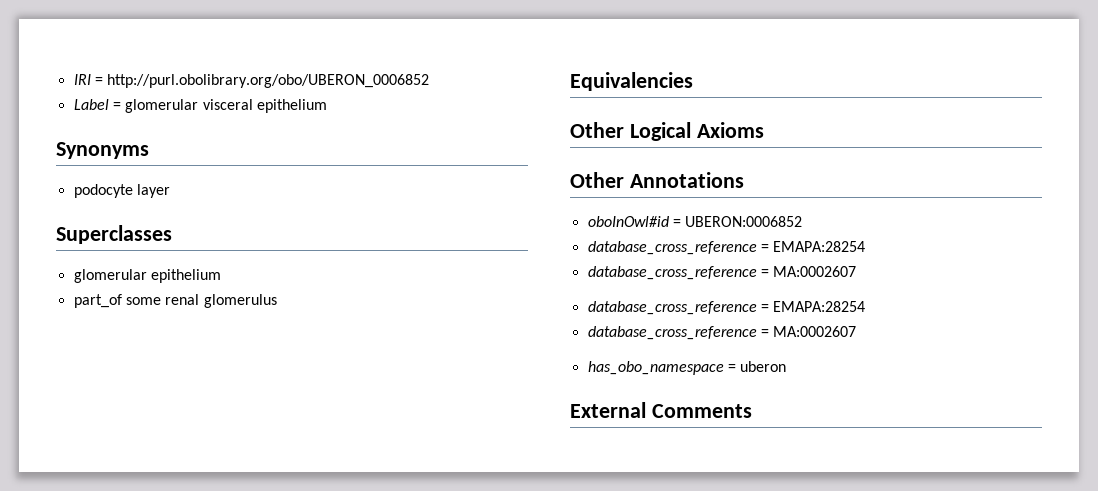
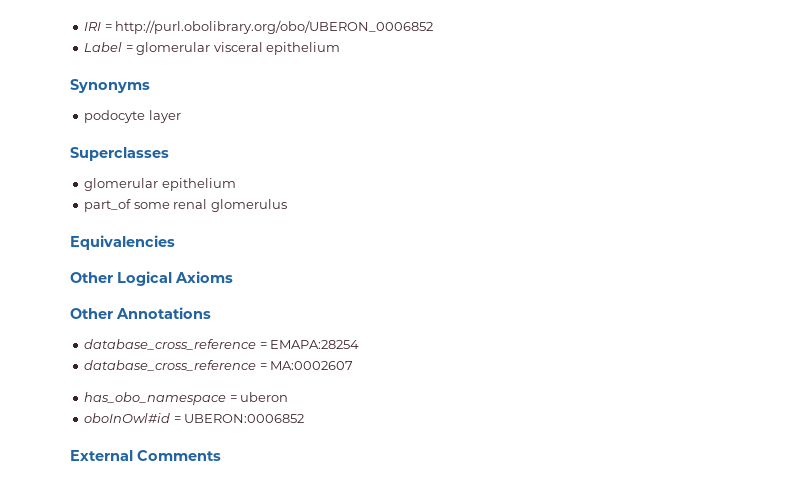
- oboInOwl#id = UBERON:0006852
- database_cross_reference = EMAPA:28254
- database_cross_reference = MA:0002607
+ oboInOwl#id = UBERON:0006852

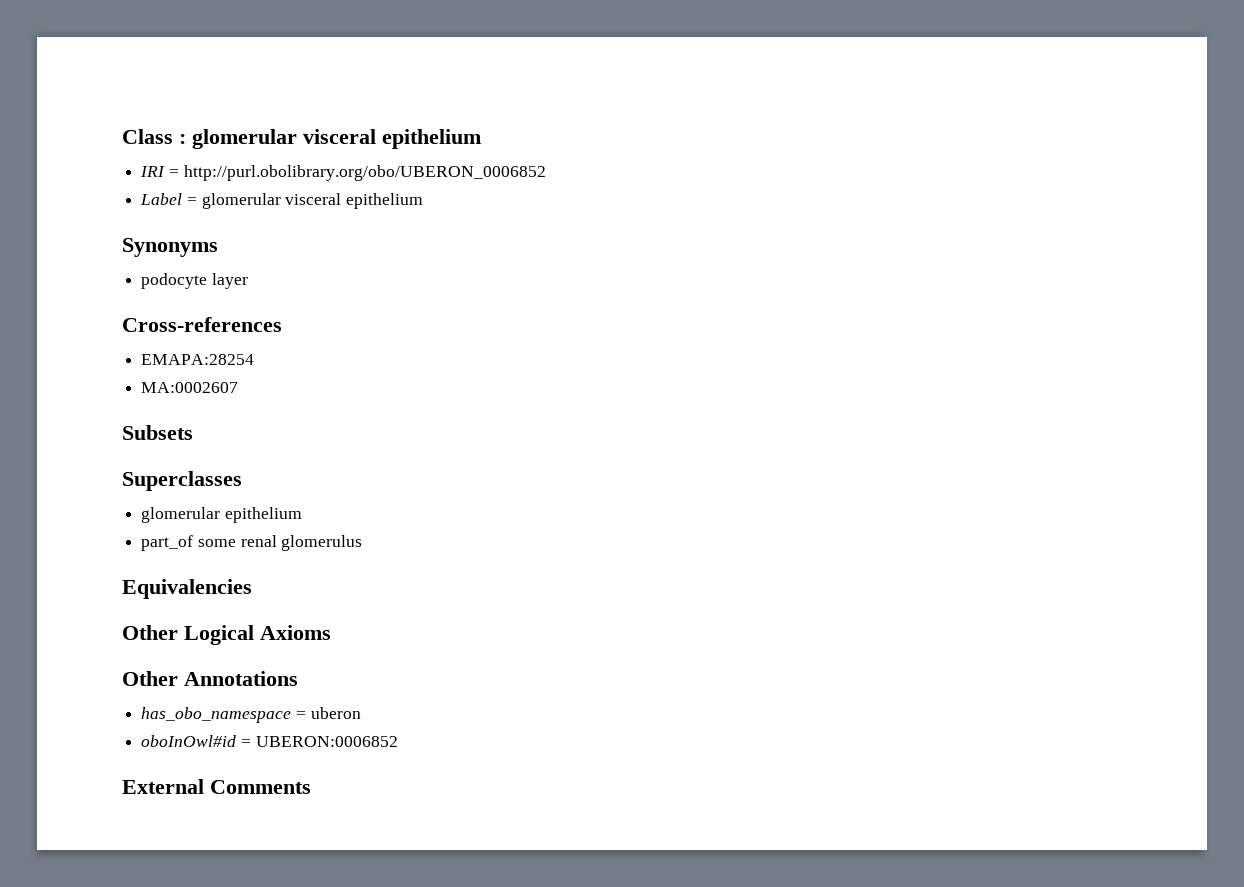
+ Class : glomerular visceral epithelium
+ Cross-references
+ EMAPA:28254
+ MA:0002607
+ Subsets
- database_cross_reference = EMAPA:28254
- database_cross_reference = MA:0002607

